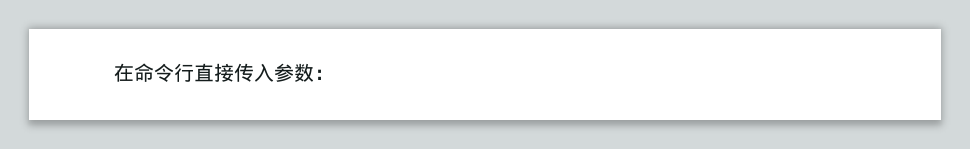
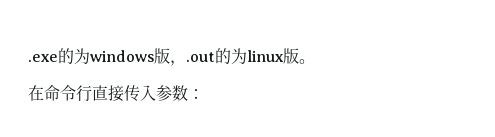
+ .exe的为windows版，.out的为linux版。

